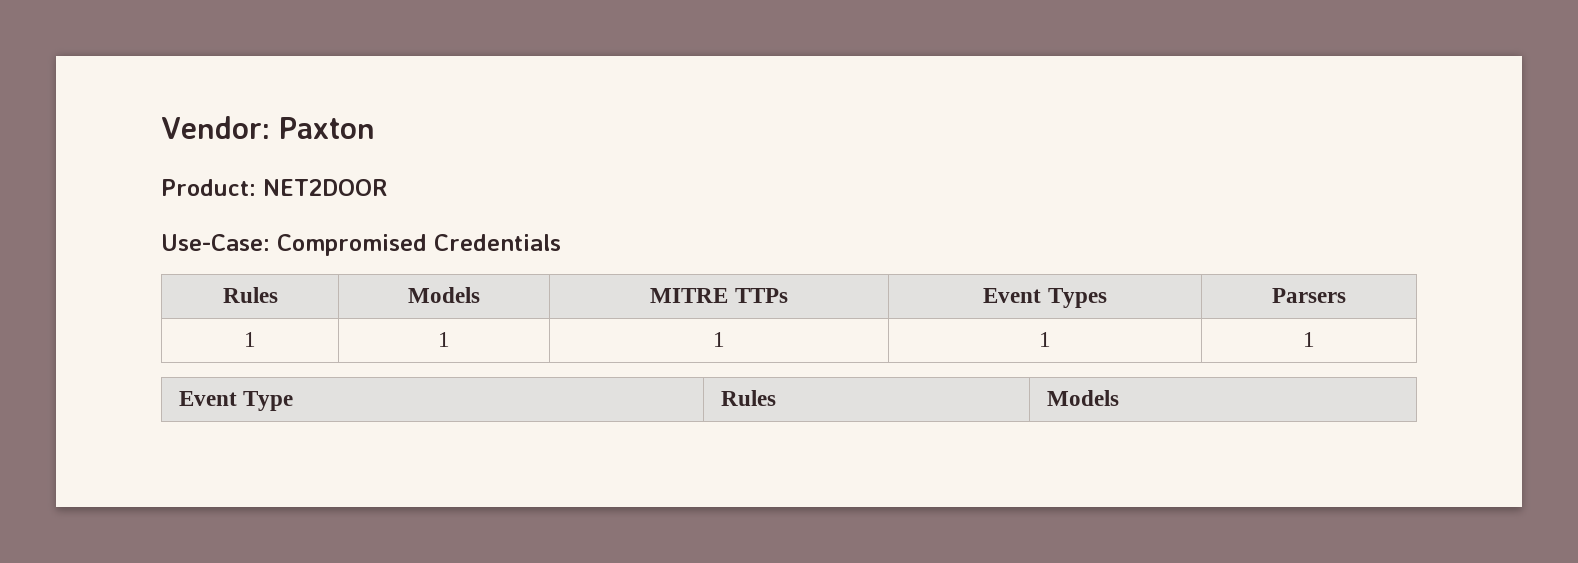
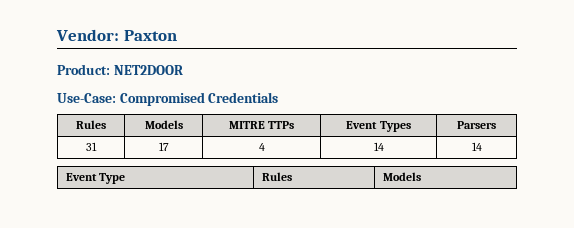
- 1 | 1 | 1 | 1 | 1
+ 31 | 17 | 4 | 14 | 14

